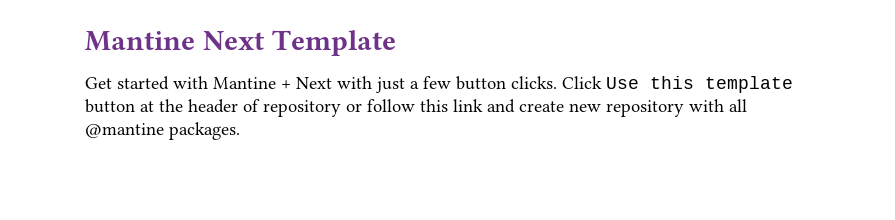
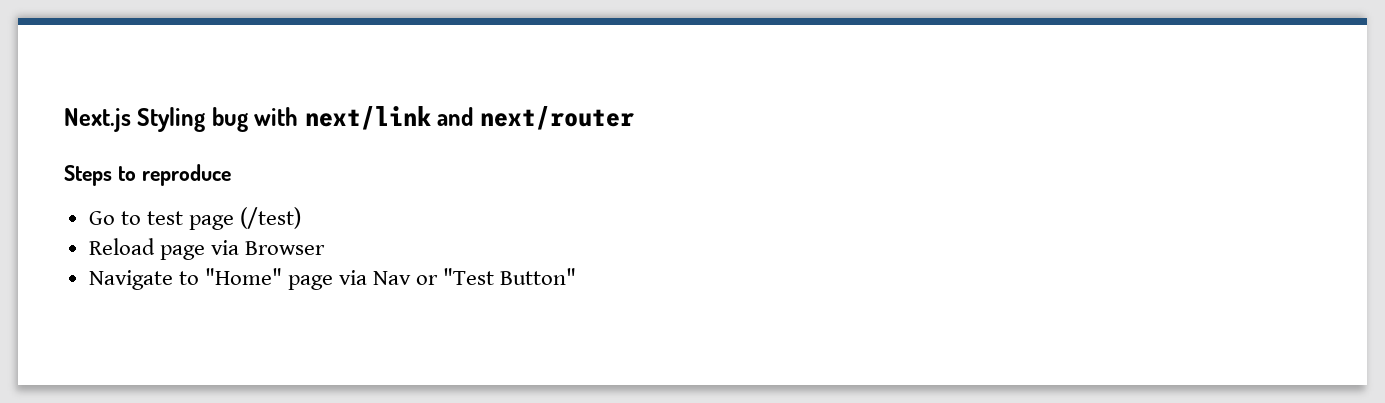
- Mantine Next Template
- Get started with Mantine + Next with just a few button clicks. Click Use this template button at the header of repository or follow this link and create new repository with all @mantine packages.
+ Next.js Styling bug with next/link and next/router
+ Steps to reproduce
+ Go to test page (/test)
+ Reload page via Browser
+ Navigate to "Home" page via Nav or "Test Button"

